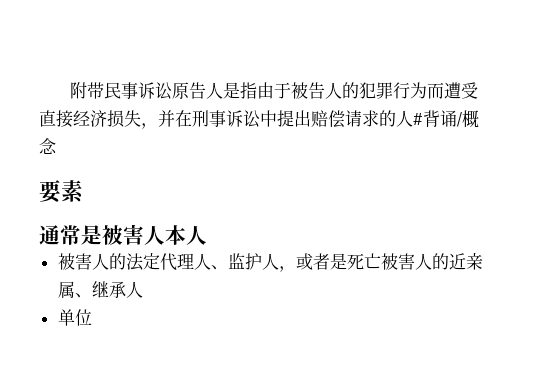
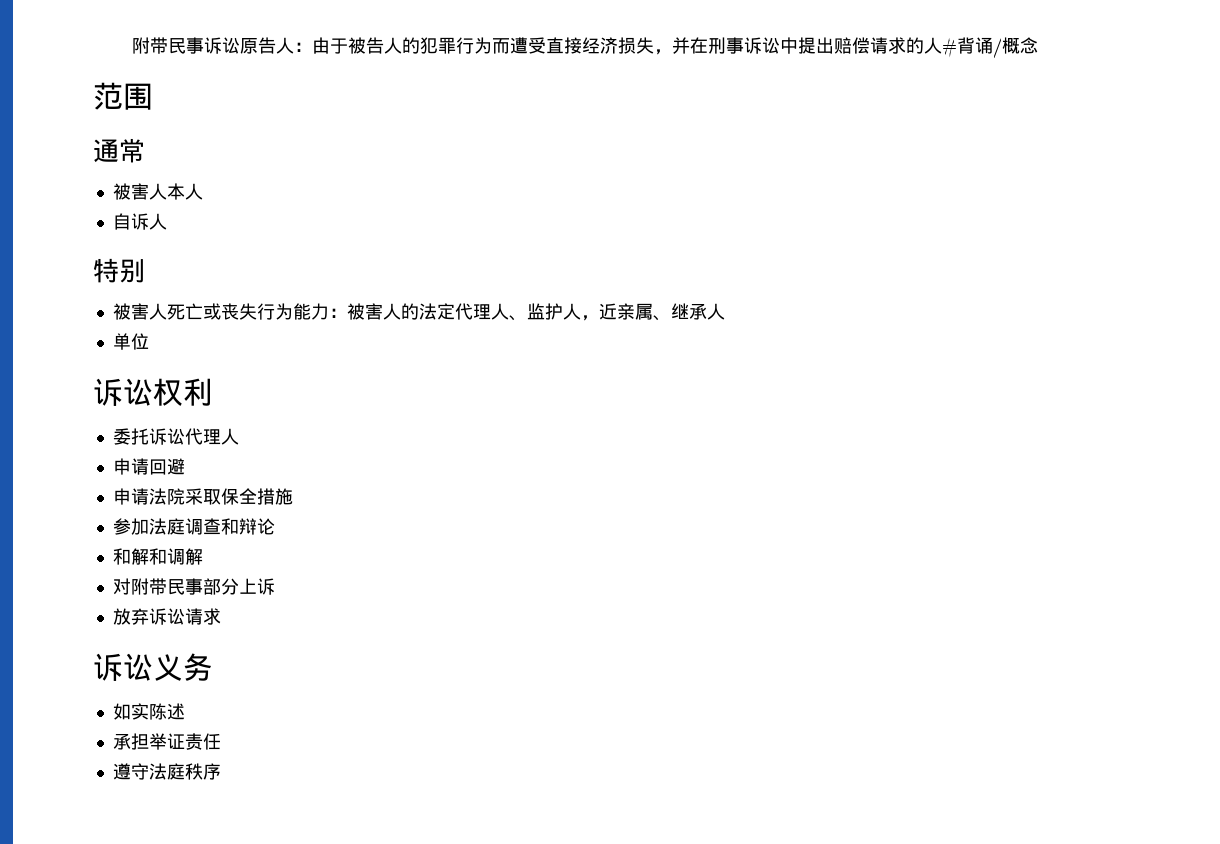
- 附带民事诉讼原告人是指由于被告人的犯罪行为而遭受直接经济损失，并在刑事诉讼中提出赔偿请求的人#背诵/概念
+ 附带民事诉讼原告人：由于被告人的犯罪行为而遭受直接经济损失，并在刑事诉讼中提出赔偿请求的人#背诵/概念
- 要素
+ 范围
- 通常是被害人本人
+ 通常
+ 被害人本人
- 被害人的法定代理人、监护人，或者是死亡被害人的近亲属、继承人
+ 自诉人
+ 特别
+ 被害人死亡或丧失行为能力：被害人的法定代理人、监护人，近亲属、继承人
+ 诉讼权利
+ 委托诉讼代理人
+ 申请回避
+ 申请法院采取保全措施
+ 参加法庭调查和辩论
+ 和解和调解
+ 对附带民事部分上诉
+ 放弃诉讼请求
+ 诉讼义务
+ 如实陈述
+ 承担举证责任
+ 遵守法庭秩序

